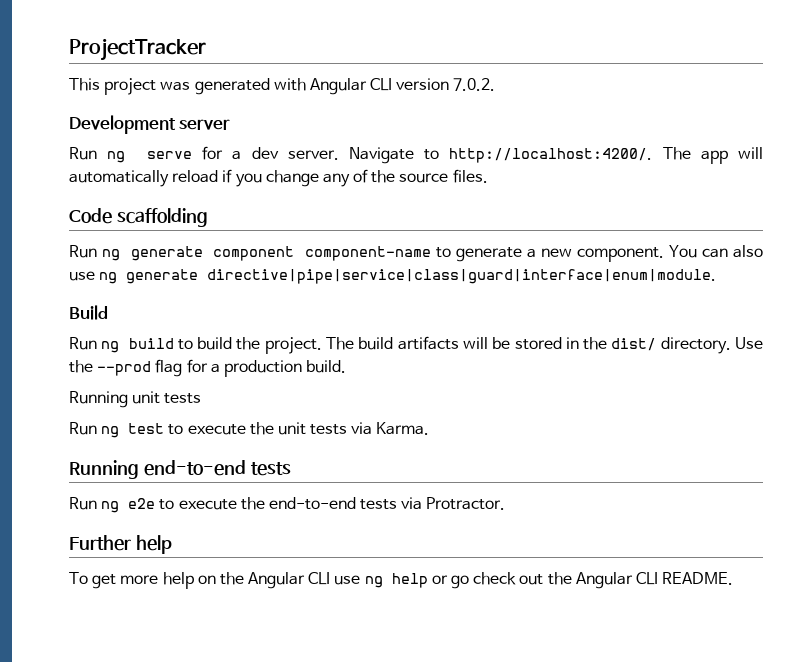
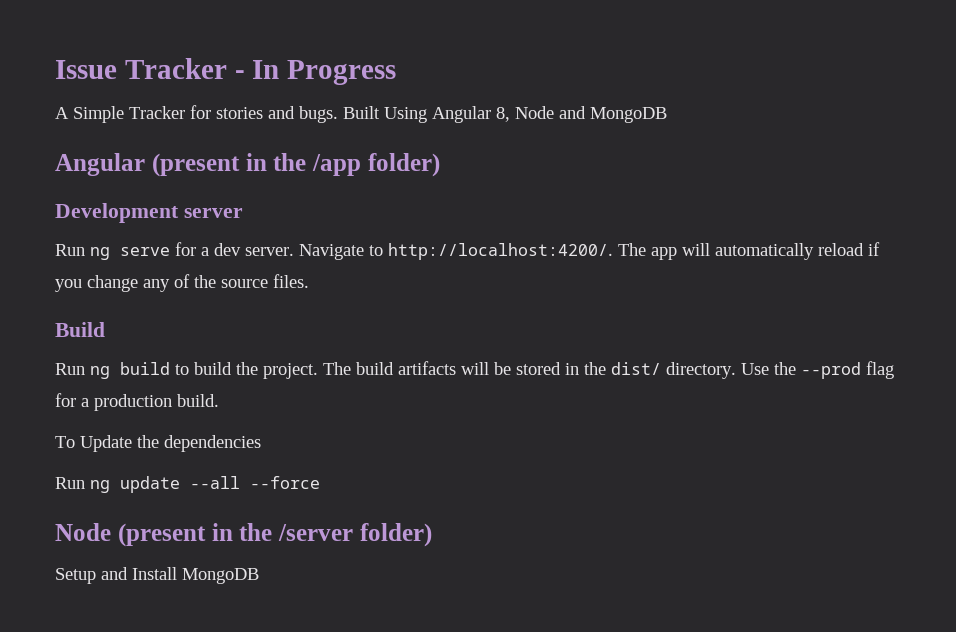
- ProjectTracker
- This project was generated with Angular CLI version 7.0.2.
+ Issue Tracker - In Progress
+ A Simple Tracker for stories and bugs. Built Using Angular 8, Node and MongoDB
+ Angular (present in the /app folder)
- Code scaffolding
- Run ng generate component component-name to generate a new component. You can also use ng generate directive|pipe|service|class|guard|interface|enum|module.
- Running unit tests
- Run ng test to execute the unit tests via Karma.
- Running end-to-end tests
- Run ng e2e to execute the end-to-end tests via Protractor.
- Further help
- To get more help on the Angular CLI use ng help or go check out the Angular CLI README.
+ To Update the dependencies
+ Run ng update --all --force
+ Node (present in the /server folder)
+ Setup and Install MongoDB

